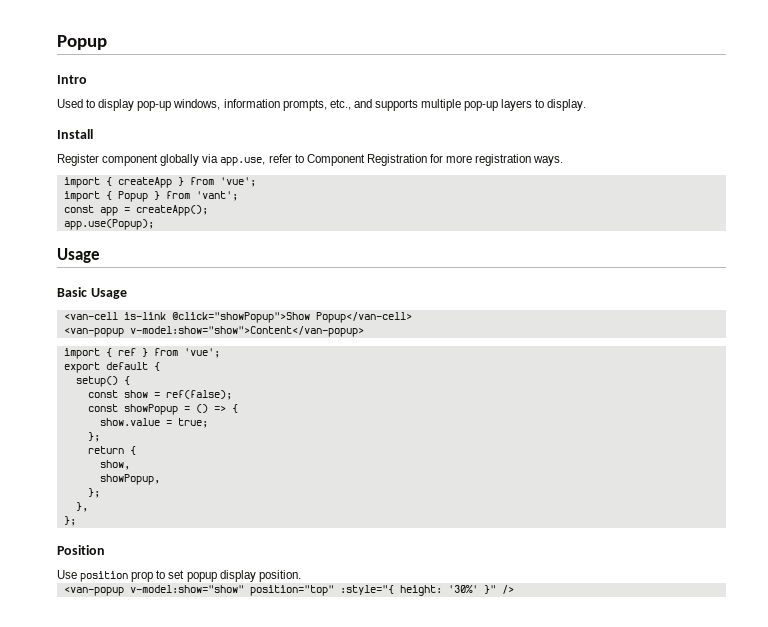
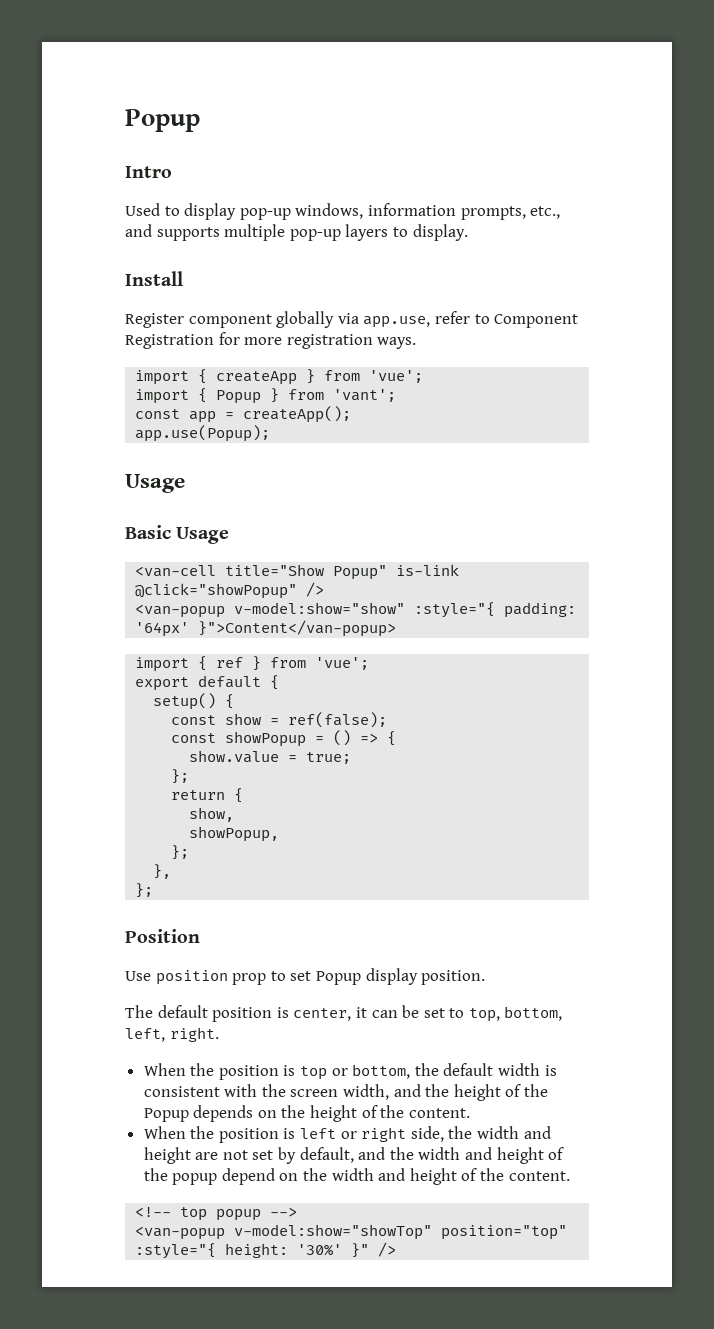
- <van-cell is-link @click="showPopup">Show Popup</van-cell>
- <van-popup v-model:show="show">Content</van-popup>
+ <van-cell title="Show Popup" is-link @click="showPopup" />
+ <van-popup v-model:show="show" :style="{ padding: '64px' }">Content</van-popup>
- Use position prop to set popup display position.
+ Use position prop to set Popup display position.
- <van-popup v-model:show="show" position="top" :style="{ height: '30%' }" />
+ The default position is center, it can be set to top, bottom, left, right.
+ When the position is top or bottom, the default width is consistent with the screen width, and the height of the Popup depends on the height of the content.
+ When the position is left or right side, the width and height are not set by default, and the width and height of the popup depend on the width and height of the content.
+ <!-- top popup -->
+ <van-popup v-model:show="showTop" position="top" :style="{ height: '30%' }" />

